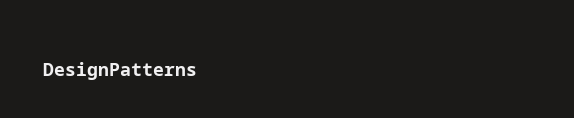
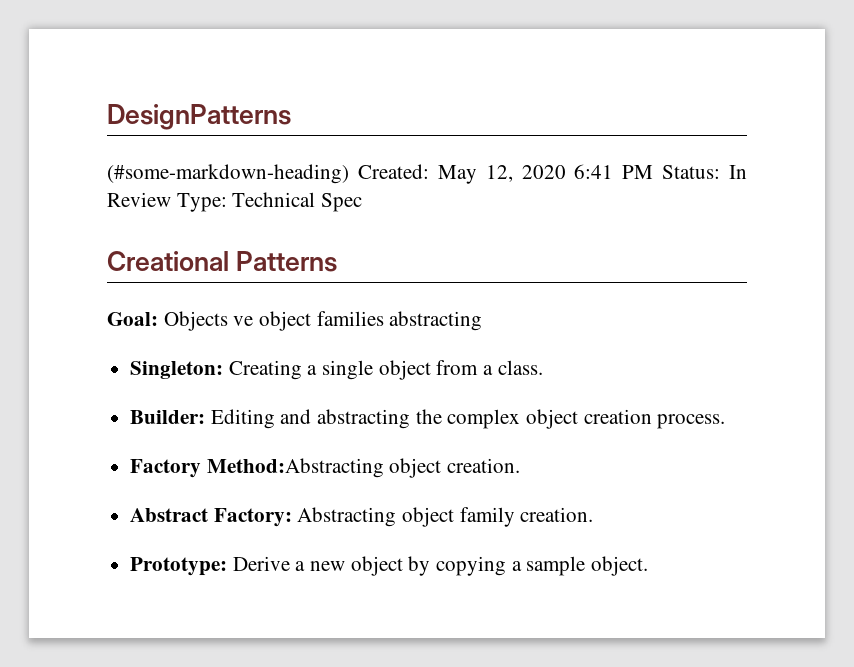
+ (#some-markdown-heading) Created: May 12, 2020 6:41 PM Status: In Review Type: Technical Spec
+ Creational Patterns
+ Goal: Objects ve object families abstracting
+ Singleton: Creating a single object from a class.
+ Builder: Editing and abstracting the complex object creation process.
+ Factory Method:Abstracting object creation.
+ Abstract Factory: Abstracting object family creation.
+ Prototype: Derive a new object by copying a sample object.

